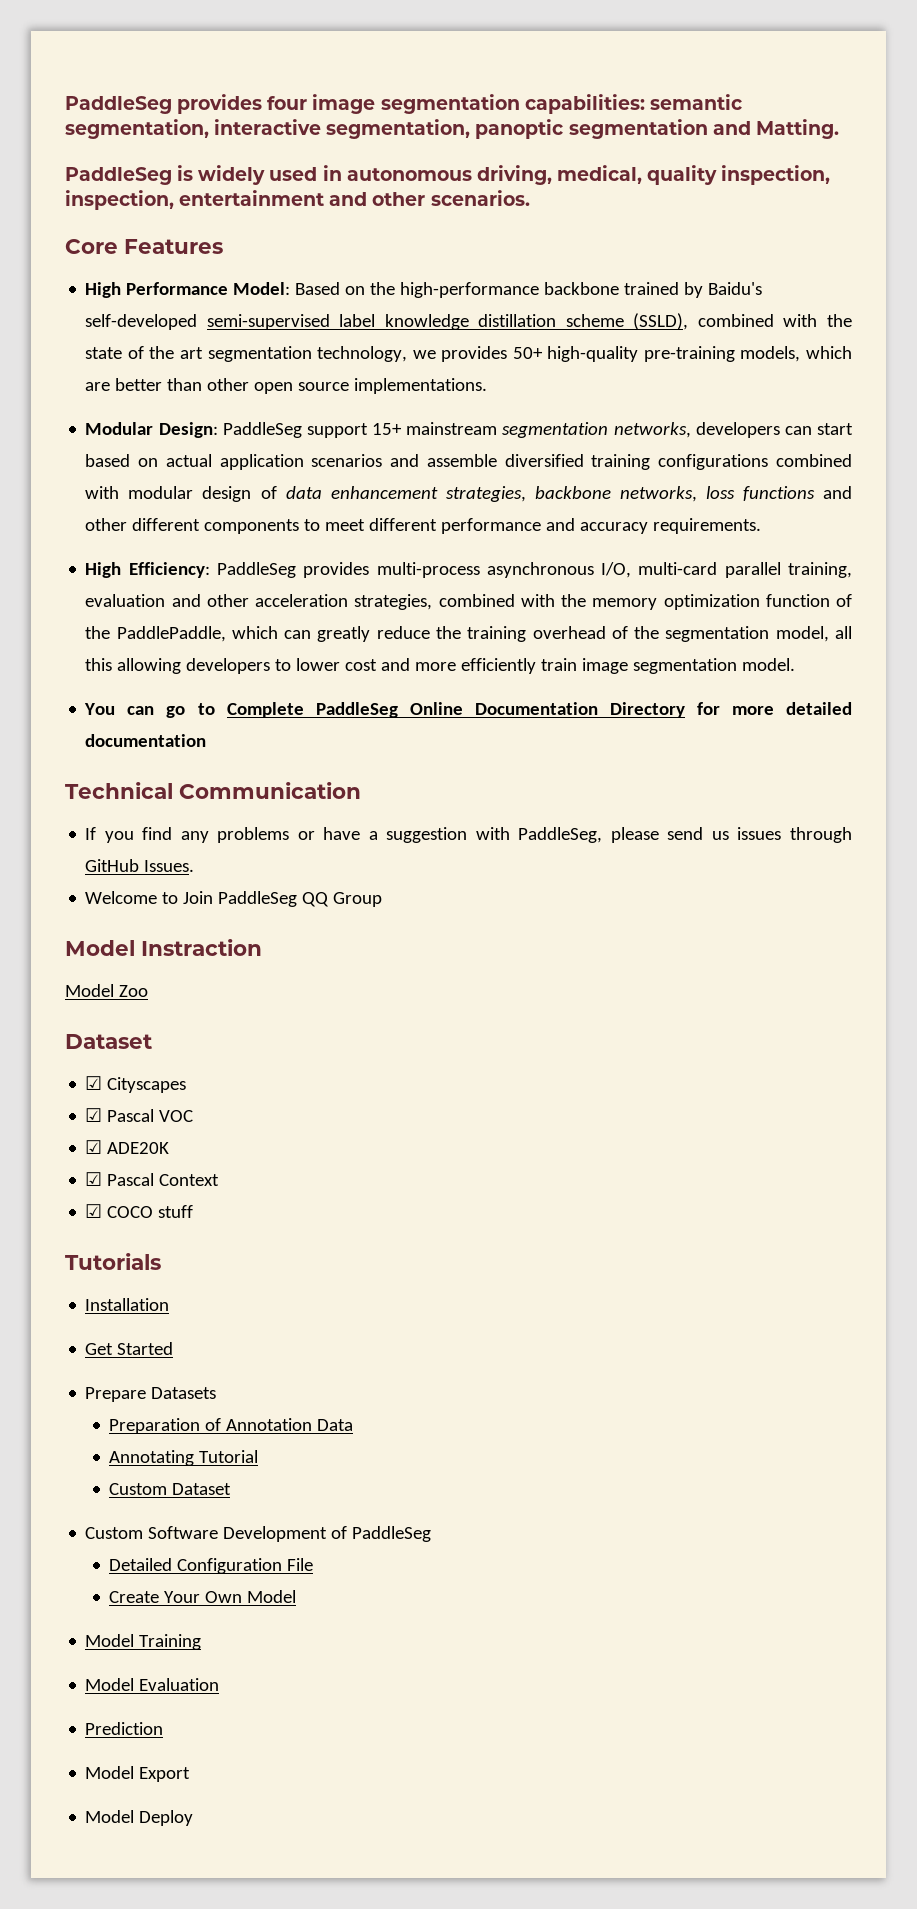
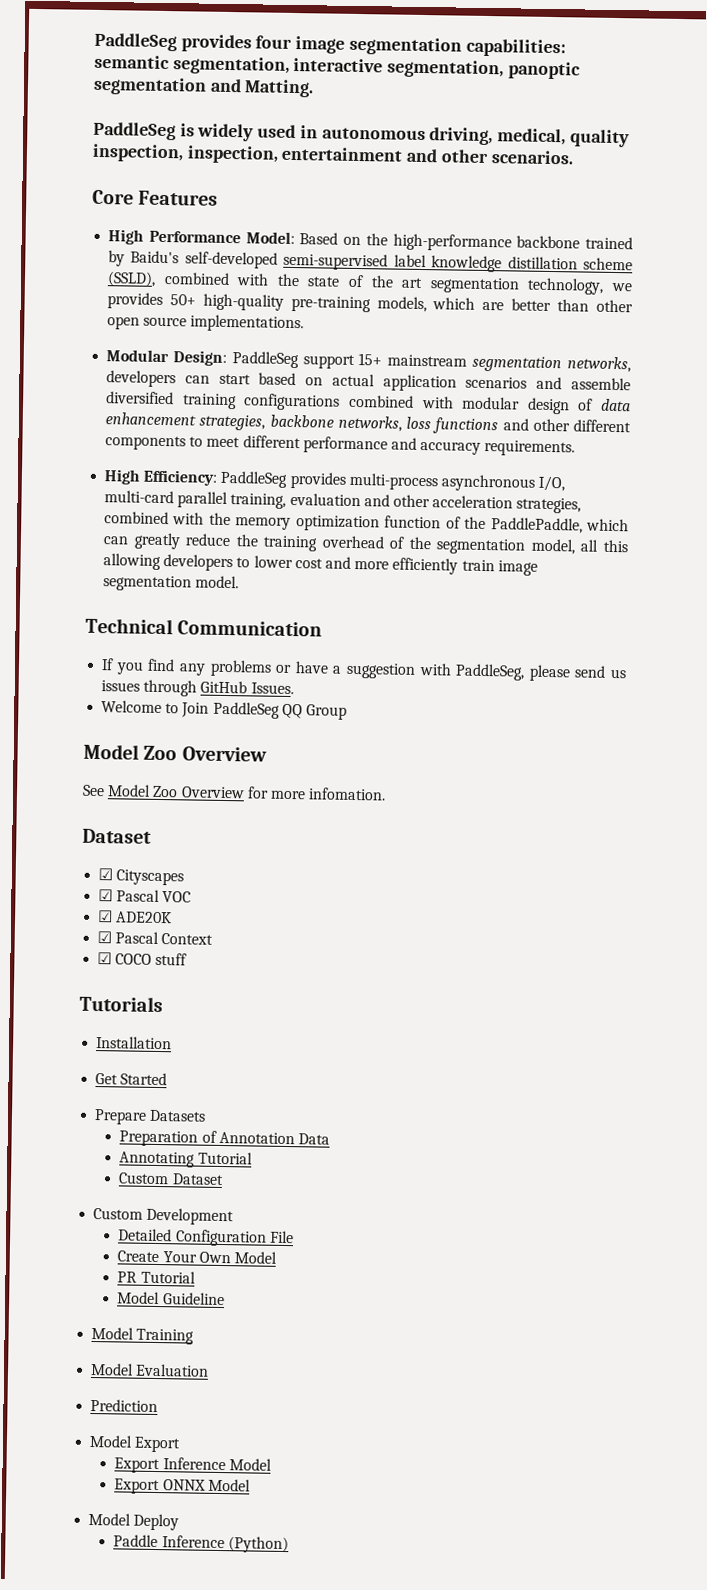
- You can go to Complete PaddleSeg Online Documentation Directory for more detailed documentation
  Welcome to Join PaddleSeg QQ Group
- Model Instraction
- Model Zoo
+ Model Zoo Overview
+ See Model Zoo Overview for more infomation.
- Custom Software Development of PaddleSeg
+ Custom Development
+ PR Tutorial
+ Model Guideline
+ Export Inference Model
+ Export ONNX Model
+ Paddle Inference (Python)

